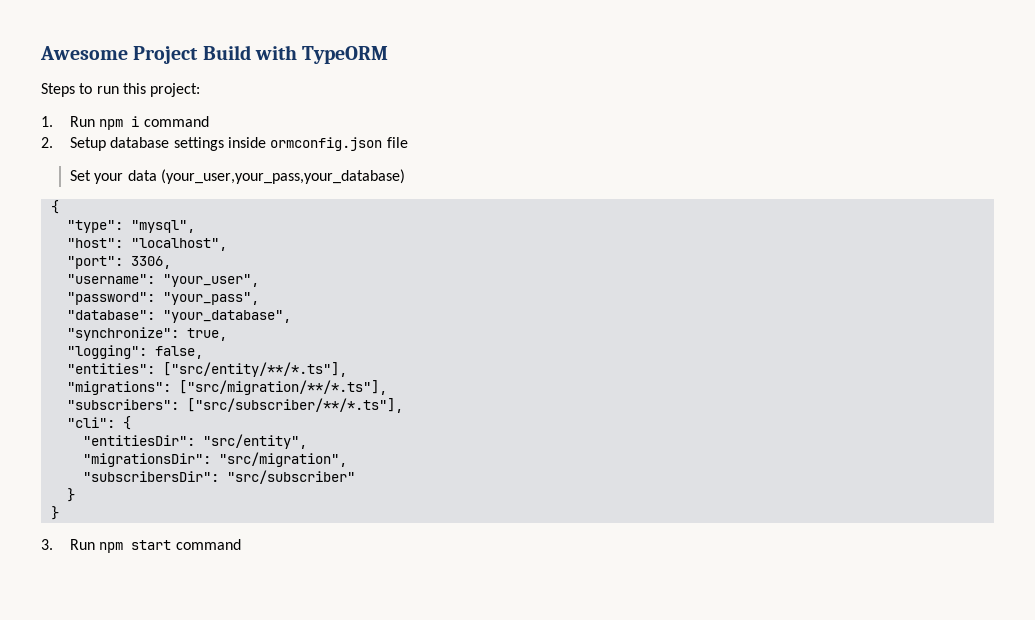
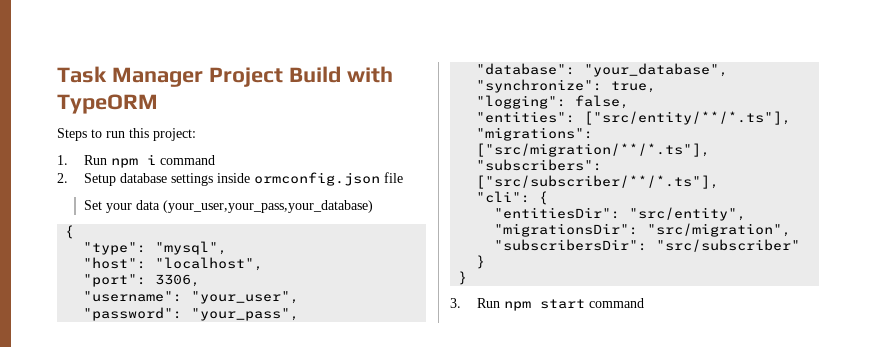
- Awesome Project Build with TypeORM
+ Task Manager Project Build with TypeORM

